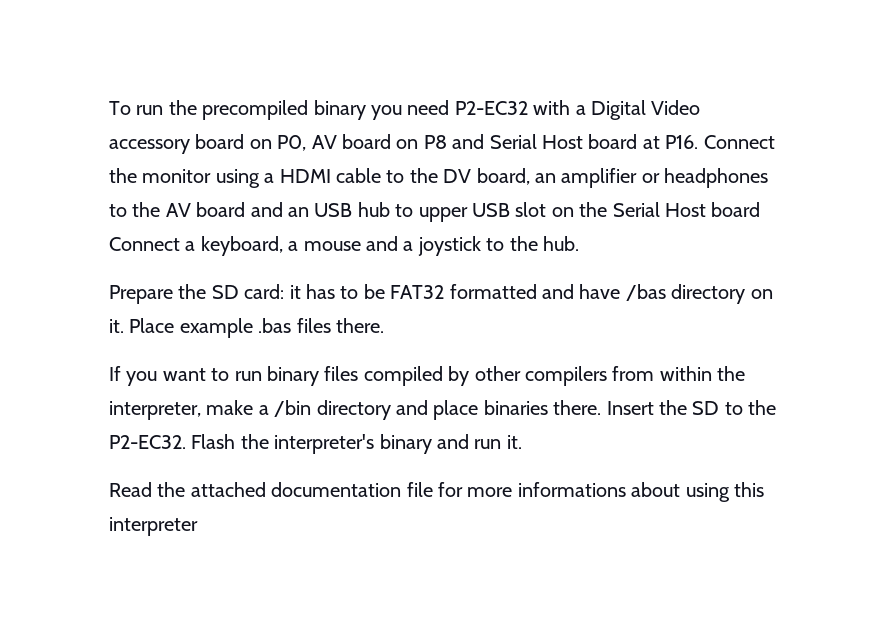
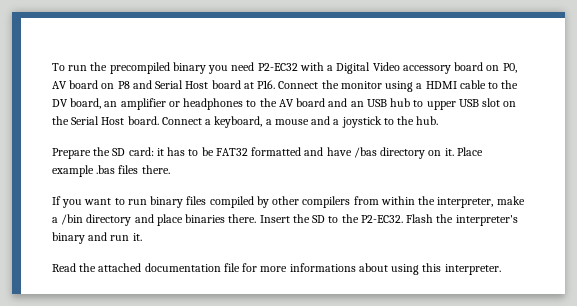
- To run the precompiled binary you need P2-EC32 with a Digital Video accessory board on P0, AV board on P8 and Serial Host board at P16. Connect the monitor using a HDMI cable to the DV board, an amplifier or headphones to the AV board and an USB hub to upper USB slot on the Serial Host board Connect a keyboard, a mouse and a joystick to the hub.
+ To run the precompiled binary you need P2-EC32 with a Digital Video accessory board on P0, AV board on P8 and Serial Host board at P16. Connect the monitor using a HDMI cable to the DV board, an amplifier or headphones to the AV board and an USB hub to upper USB slot on the Serial Host board. Connect a keyboard, a mouse and a joystick to the hub.
- Read the attached documentation file for more informations about using this interpreter
+ Read the attached documentation file for more informations about using this interpreter.

